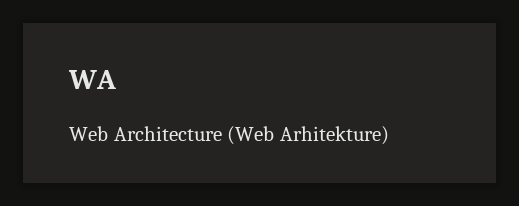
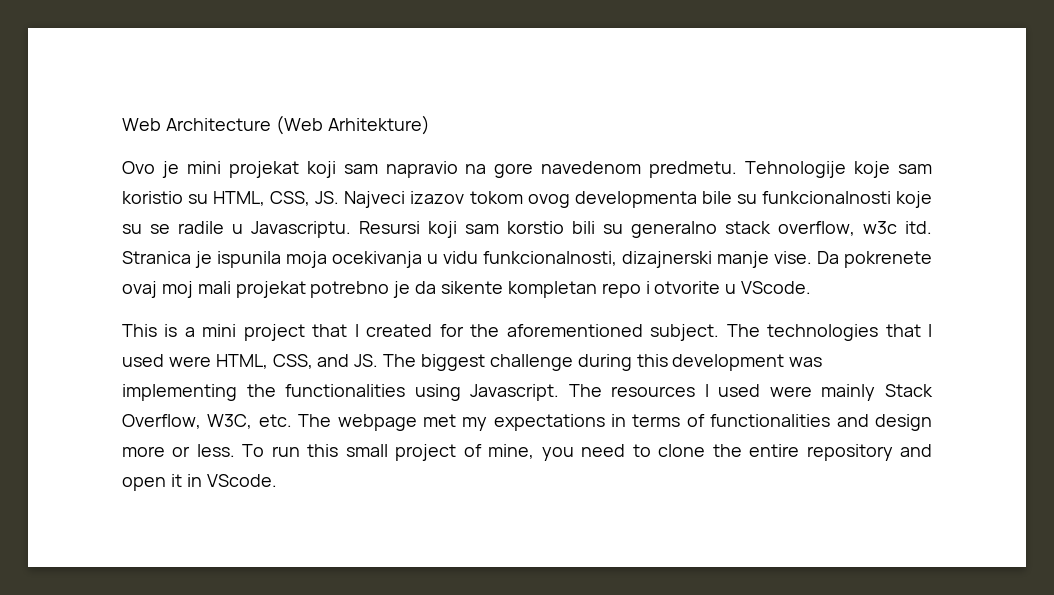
- WA
+ Ovo je mini projekat koji sam napravio na gore navedenom predmetu. Tehnologije koje sam koristio su HTML, CSS, JS. Najveci izazov tokom ovog developmenta bile su funkcionalnosti koje su se radile u Javascriptu. Resursi koji sam korstio bili su generalno stack overflow, w3c itd. Stranica je ispunila moja ocekivanja u vidu funkcionalnosti, dizajnerski manje vise. Da pokrenete ovaj moj mali projekat potrebno je da sikente kompletan repo i otvorite u VScode.
+ This is a mini project that I created for the aforementioned subject. The technologies that I used were HTML, CSS, and JS. The biggest challenge during this development was implementing the functionalities using Javascript. The resources I used were mainly Stack Overflow, W3C, etc. The webpage met my expectations in terms of functionalities and design more or less. To run this small project of mine, you need to clone the entire repository and open it in VScode.

